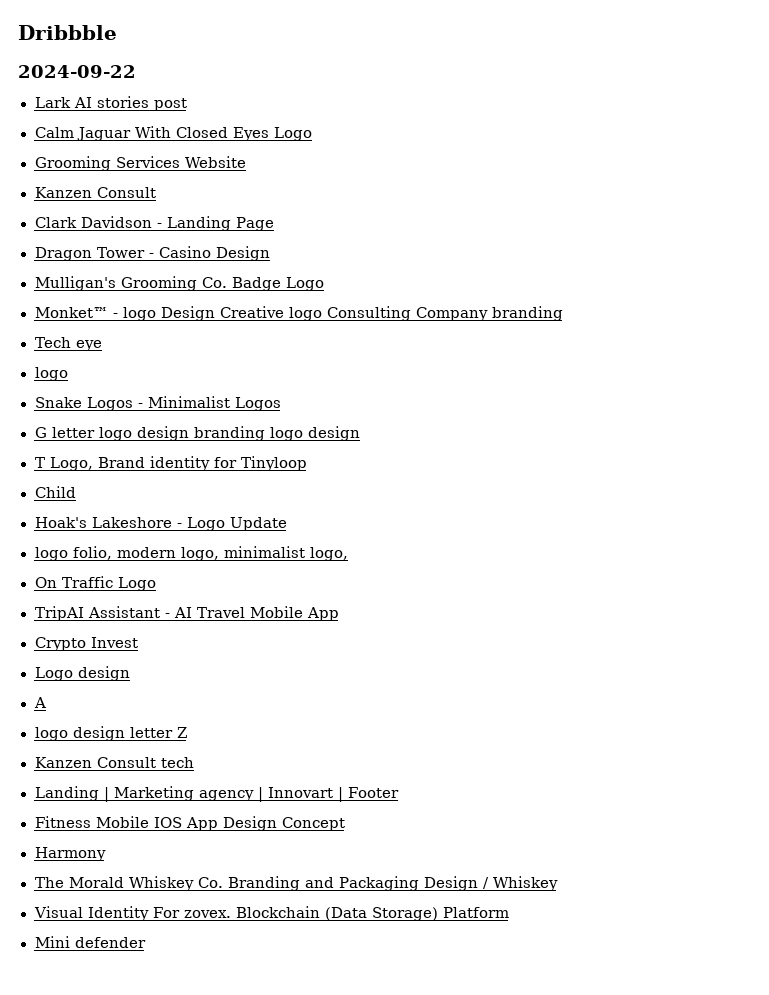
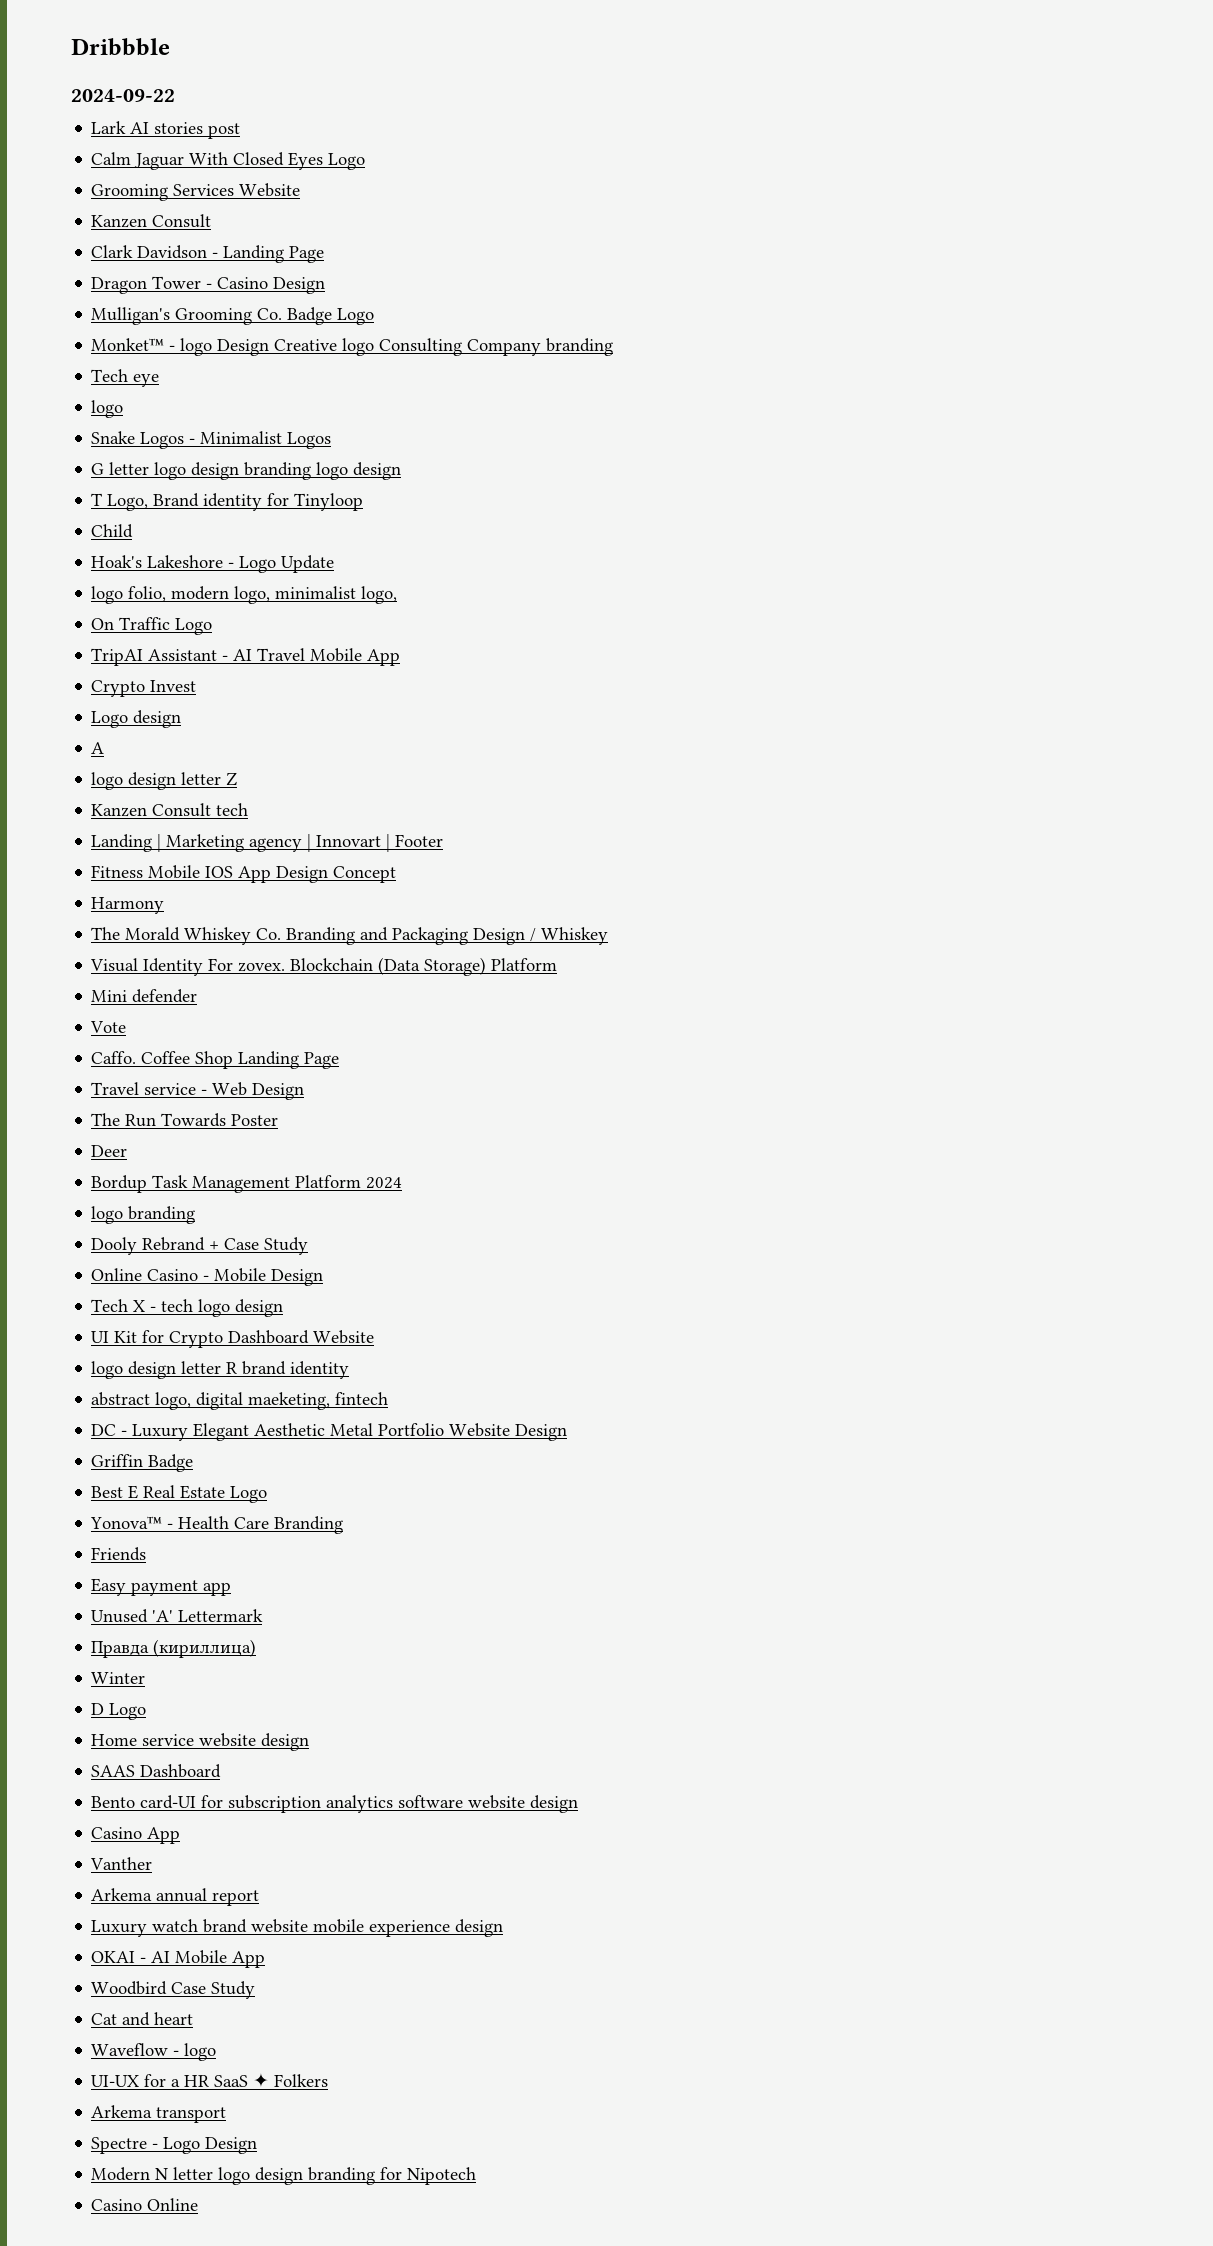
+ Vote
+ Caffo. Coffee Shop Landing Page
+ Travel service - Web Design
+ The Run Towards Poster
+ Deer
+ Bordup Task Management Platform 2024
+ logo branding
+ Dooly Rebrand + Case Study
+ Online Casino - Mobile Design
+ Tech X - tech logo design
+ UI Kit for Crypto Dashboard Website
+ logo design letter R brand identity
+ abstract logo, digital maeketing, fintech
+ DC - Luxury Elegant Aesthetic Metal Portfolio Website Design
+ Griffin Badge
+ Best E Real Estate Logo
+ Yonova™ - Health Care Branding
+ Friends
+ Easy payment app
+ Unused 'A' Lettermark
+ Правда (кириллица)
+ Winter
+ D Logo
+ Home service website design
+ SAAS Dashboard
+ Bento card-UI for subscription analytics software website design
+ Casino App
+ Vanther
+ Arkema annual report
+ Luxury watch brand website mobile experience design
+ OKAI - AI Mobile App
+ Woodbird Case Study
+ Cat and heart
+ Waveflow - logo
+ UI-UX for a HR SaaS ✦ Folkers
+ Arkema transport
+ Spectre - Logo Design
+ Modern N letter logo design branding for Nipotech
+ Casino Online

